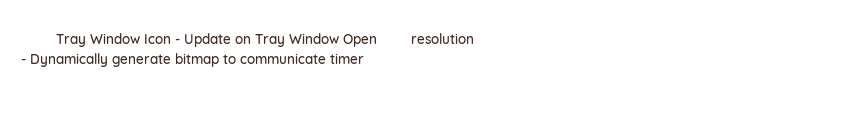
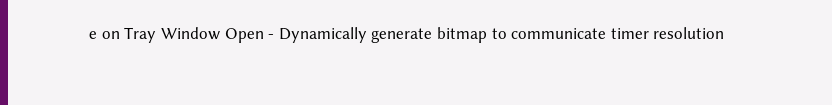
- Tray Window Icon - Update on Tray Window Open - Dynamically generate bitmap to communicate timer resolution
+ e on Tray Window Open - Dynamically generate bitmap to communicate timer resolution

